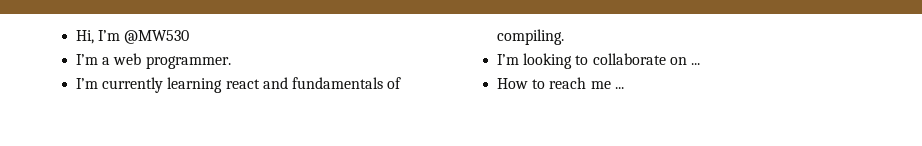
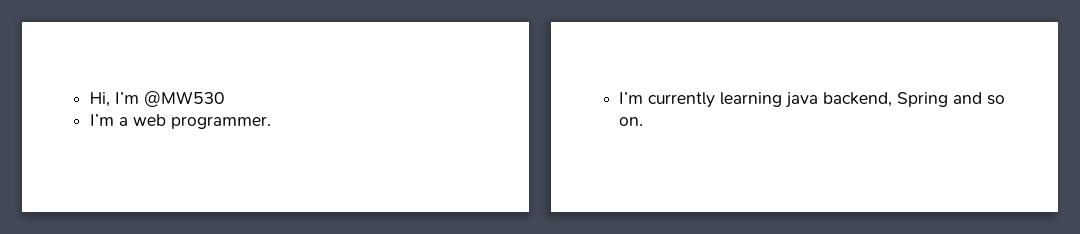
- I’m currently learning react and fundamentals of compiling.
- I’m looking to collaborate on ...
- How to reach me ...
+ I’m currently learning java backend, Spring and so on.

